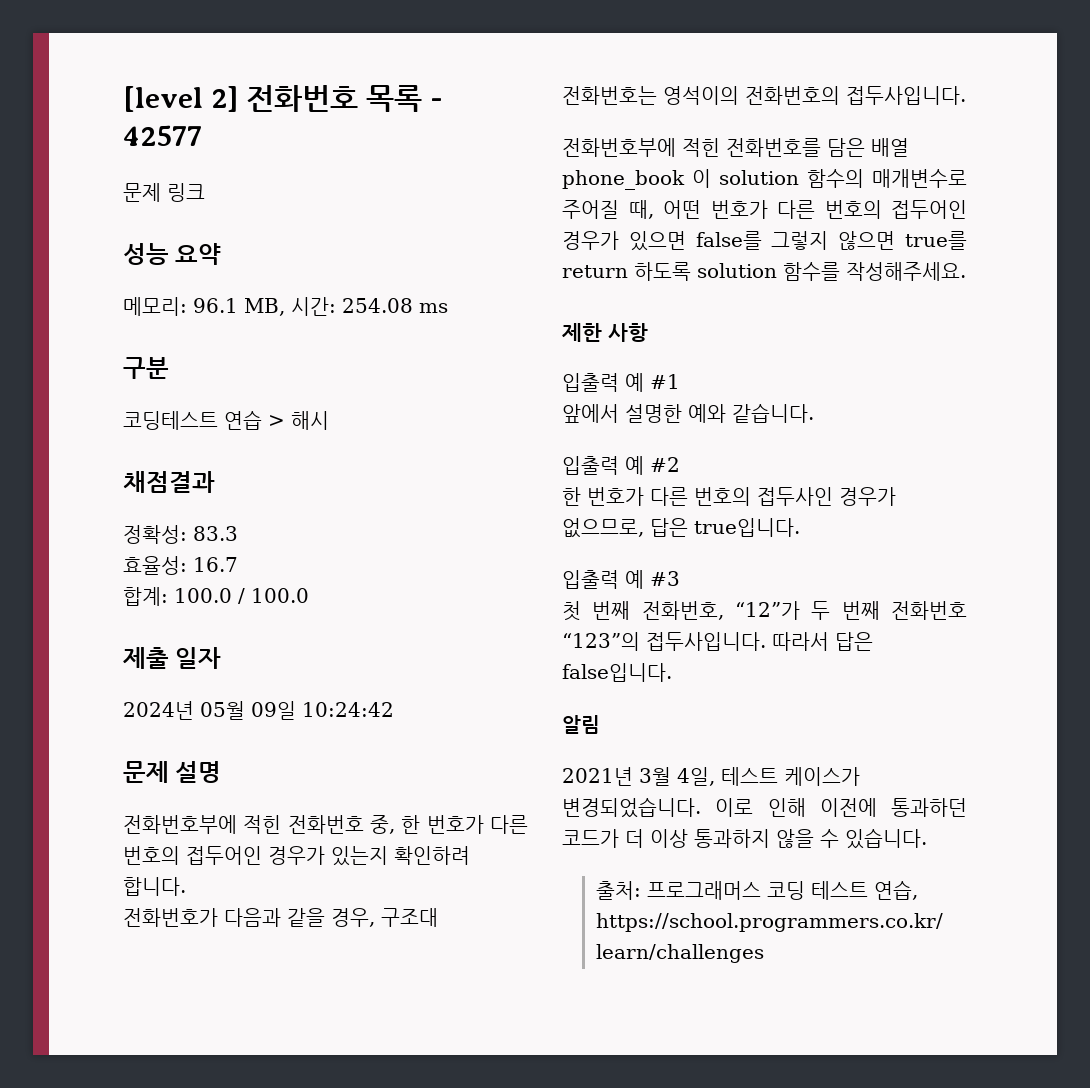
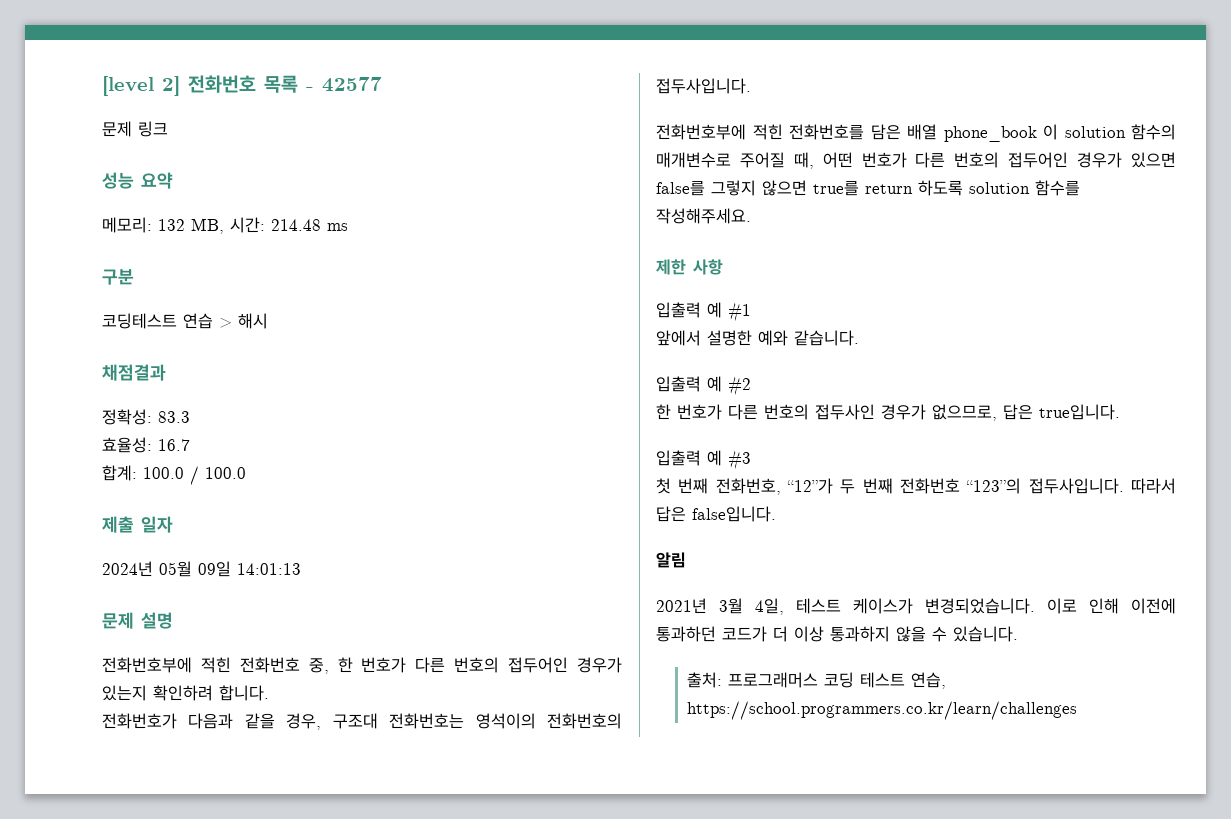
- 메모리: 96.1 MB, 시간: 254.08 ms
+ 메모리: 132 MB, 시간: 214.48 ms
- 2024년 05월 09일 10:24:42
+ 2024년 05월 09일 14:01:13

